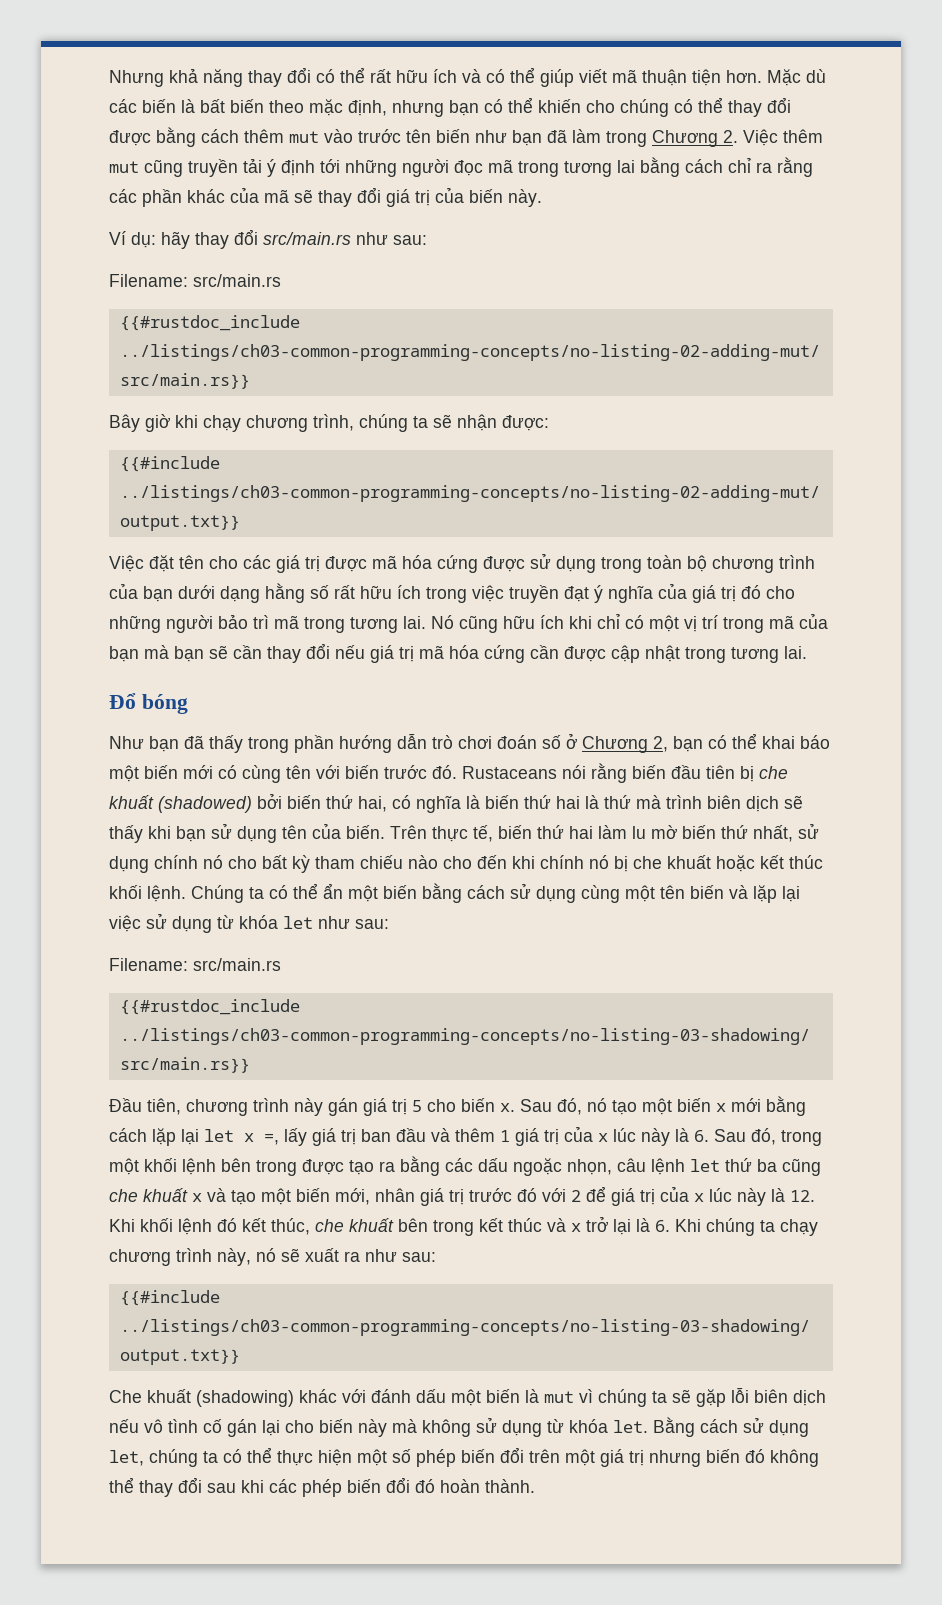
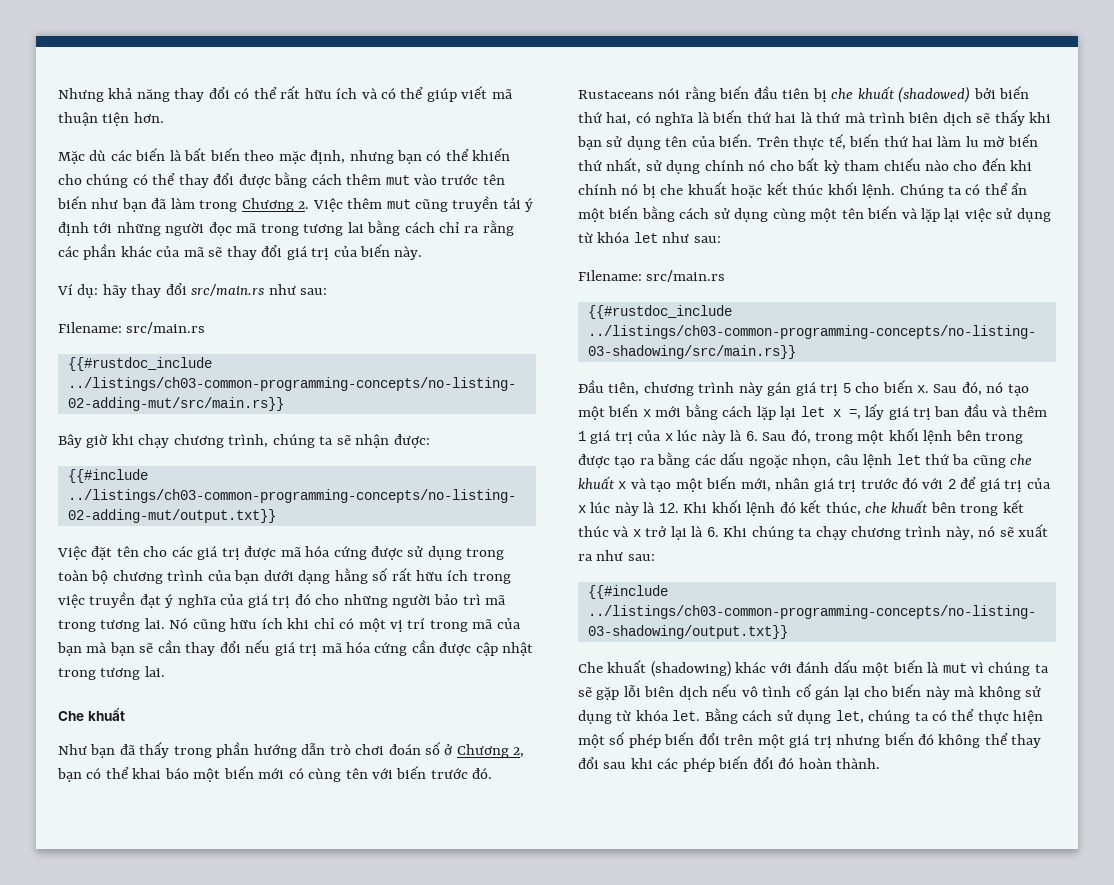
- Nhưng khả năng thay đổi có thể rất hữu ích và có thể giúp viết mã thuận tiện hơn. Mặc dù các biến là bất biến theo mặc định, nhưng bạn có thể khiến cho chúng có thể thay đổi được bằng cách thêm mut vào trước tên biến như bạn đã làm trong Chương 2. Việc thêm mut cũng truyền tải ý định tới những người đọc mã trong tương lai bằng cách chỉ ra rằng các phần khác của mã sẽ thay đổi giá trị của biến này.
+ Nhưng khả năng thay đổi có thể rất hữu ích và có thể giúp viết mã thuận tiện hơn.
+ Mặc dù các biến là bất biến theo mặc định, nhưng bạn có thể khiến cho chúng có thể thay đổi được bằng cách thêm mut vào trước tên biến như bạn đã làm trong Chương 2. Việc thêm mut cũng truyền tải ý định tới những người đọc mã trong tương lai bằng cách chỉ ra rằng các phần khác của mã sẽ thay đổi giá trị của biến này.
  Nó cũng hữu ích khi chỉ có một vị trí trong mã của bạn mà bạn sẽ cần thay đổi nếu giá trị mã hóa cứng cần được cập nhật trong tương lai.
- Đổ bóng
+ Che khuất

